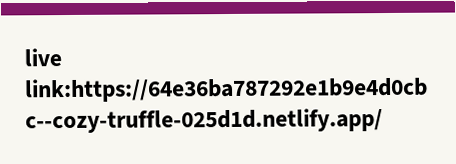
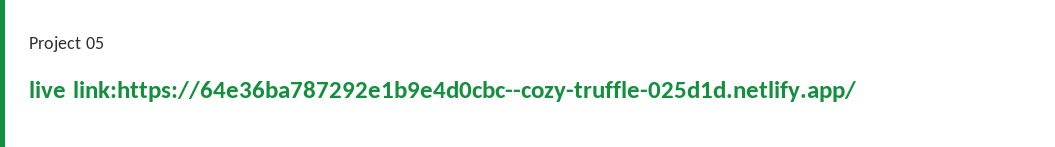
+ Project 05

